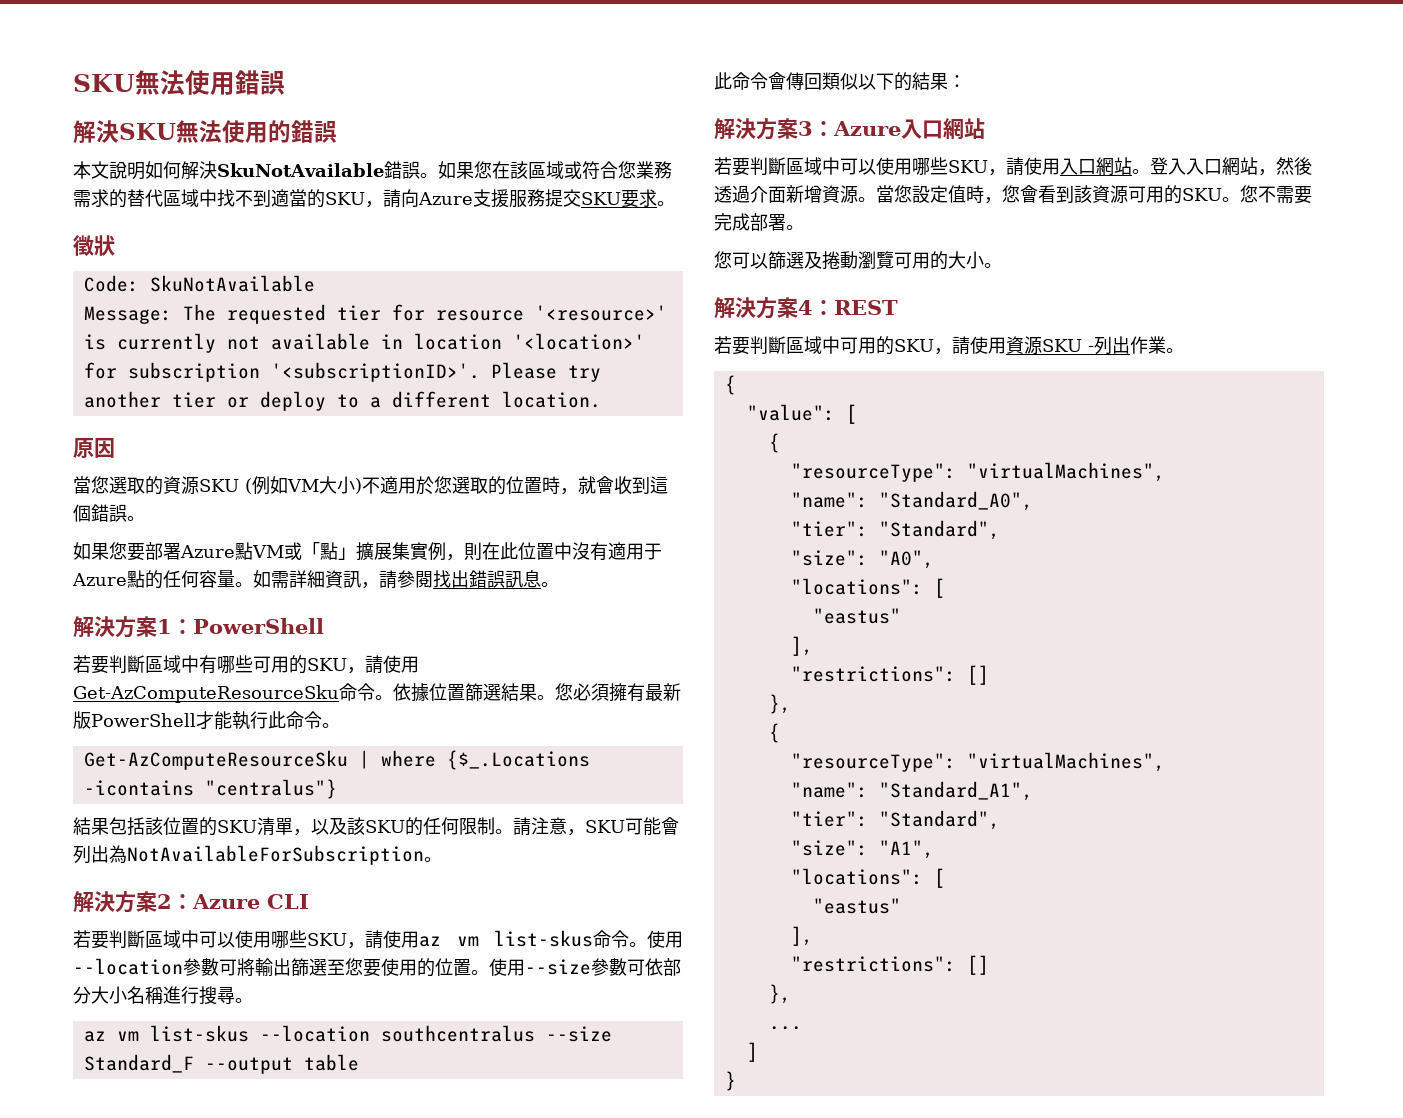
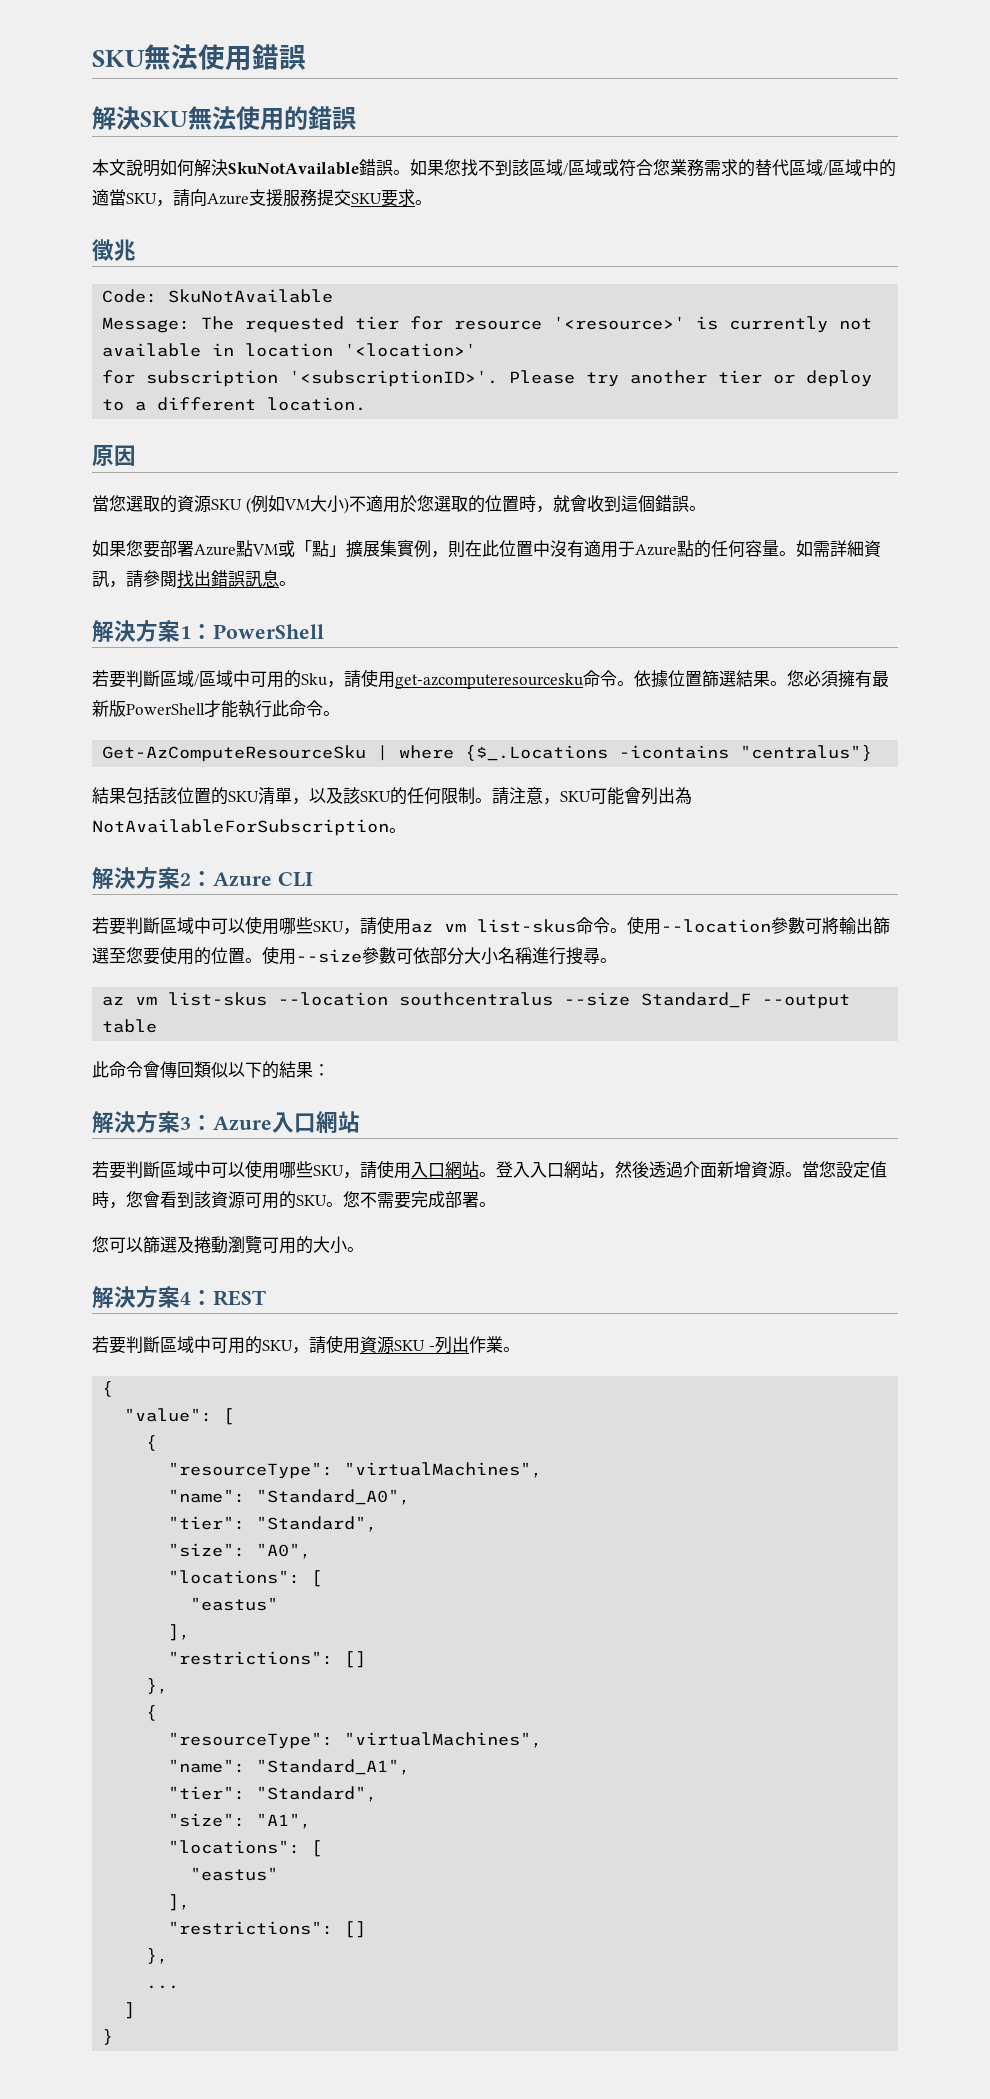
- 如果您在該區域或符合您業務需求的替代區域中找不到適當的SKU，請向Azure支援服務提交SKU要求。
+ 如果您找不到該區域/區域或符合您業務需求的替代區域/區域中的適當SKU，請向Azure支援服務提交SKU要求。
- 徵狀
+ 徵兆
- 若要判斷區域中有哪些可用的SKU，請使用Get-AzComputeResourceSku命令。
+ 若要判斷區域/區域中可用的Sku，請使用get-azcomputeresourcesku命令。

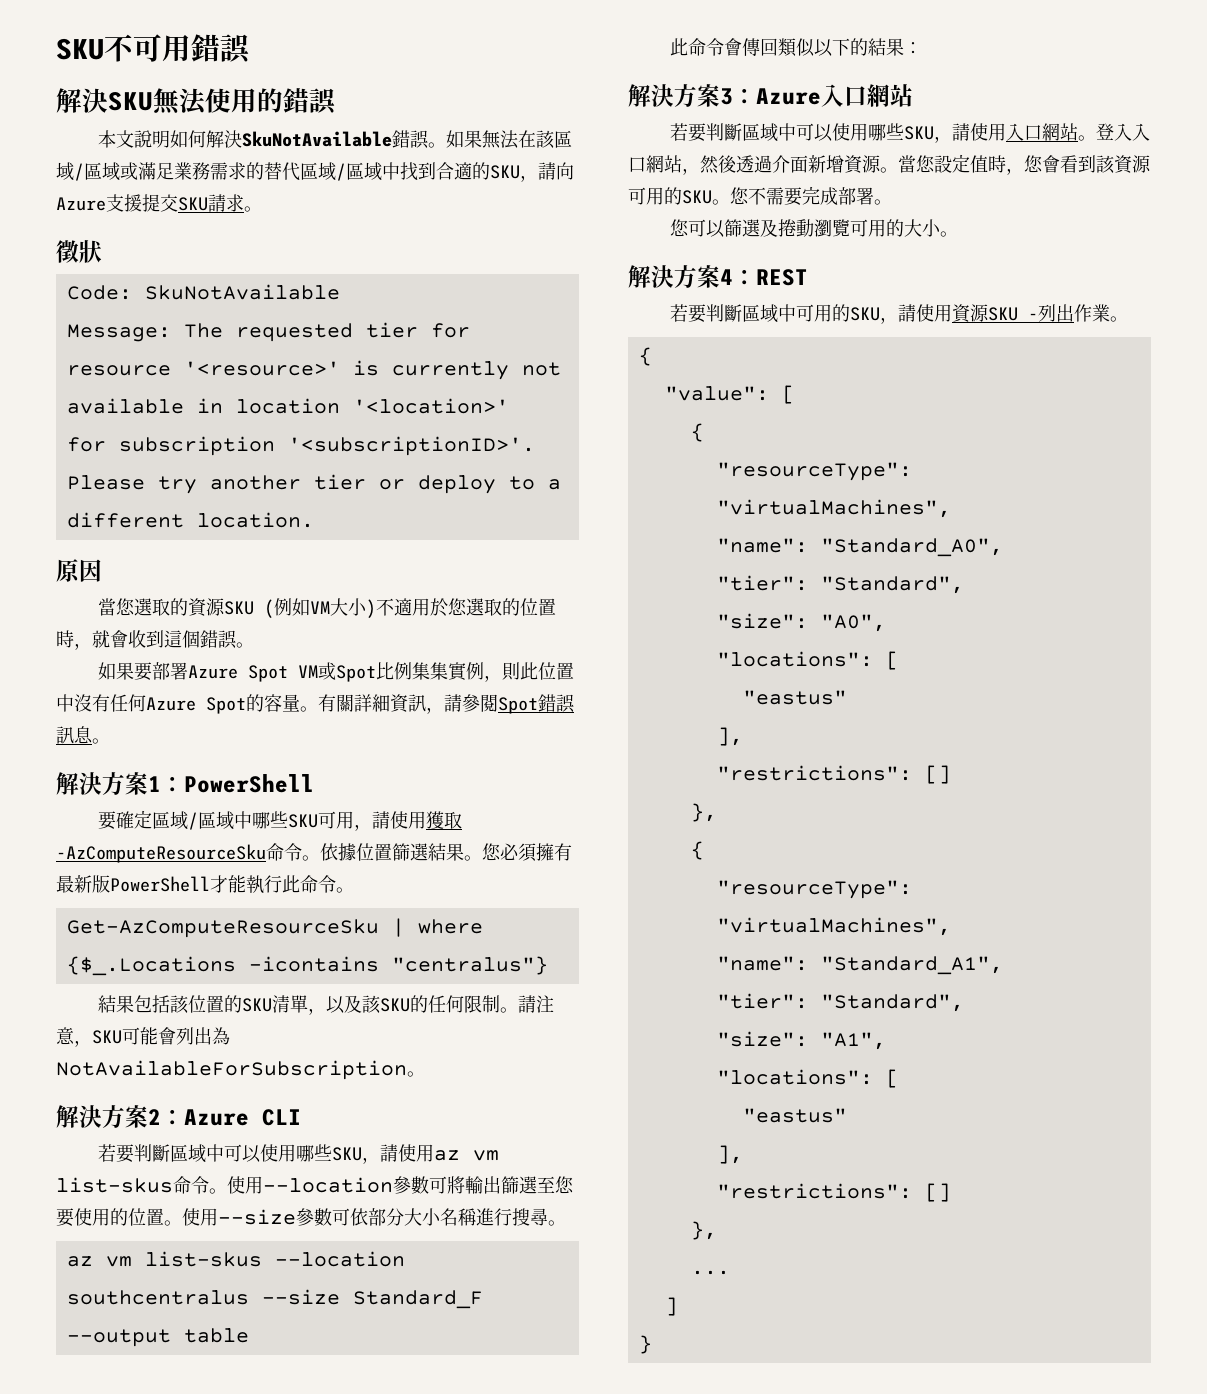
- SKU無法使用錯誤
+ SKU不可用錯誤
- 如果您找不到該區域/區域或符合您業務需求的替代區域/區域中的適當SKU，請向Azure支援服務提交SKU要求。
+ 如果無法在該區域/區域或滿足業務需求的替代區域/區域中找到合適的SKU，請向Azure支援提交SKU請求。
- 徵兆
+ 徵狀
- 如果您要部署Azure點VM或「點」擴展集實例，則在此位置中沒有適用于Azure點的任何容量。如需詳細資訊，請參閱找出錯誤訊息。
+ 如果要部署Azure Spot VM或Spot比例集集實例，則此位置中沒有任何Azure Spot的容量。有關詳細資訊，請參閱Spot錯誤訊息。
- 若要判斷區域/區域中可用的Sku，請使用get-azcomputeresourcesku命令。
+ 要確定區域/區域中哪些SKU可用，請使用獲取-AzComputeResourceSku命令。

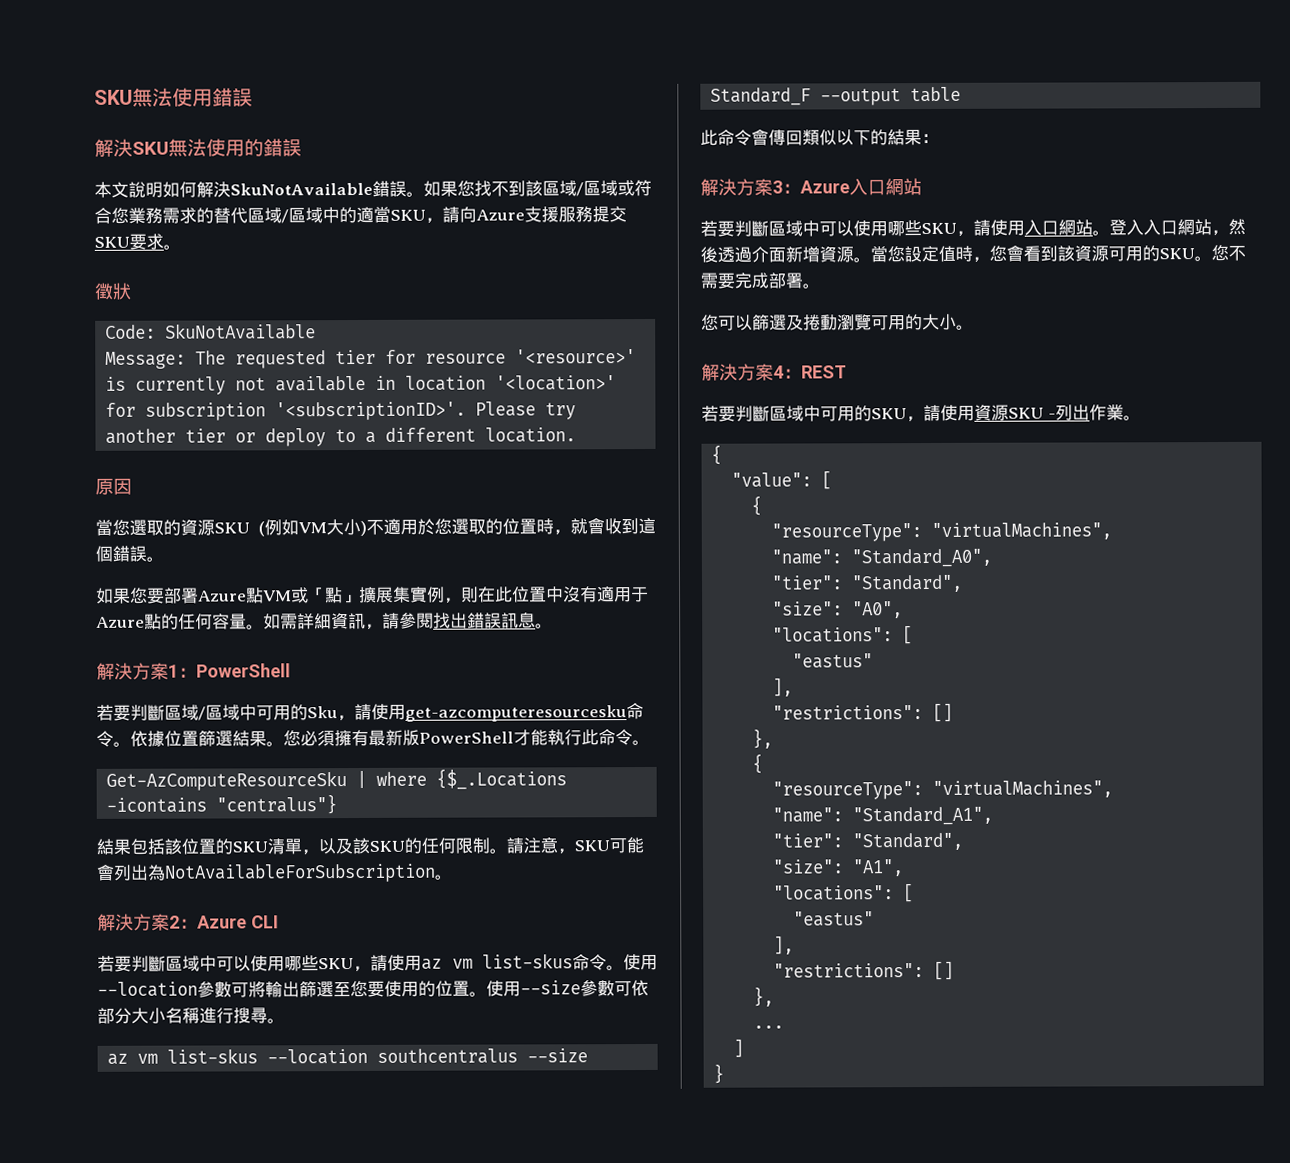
- SKU不可用錯誤
+ SKU無法使用錯誤
- 如果無法在該區域/區域或滿足業務需求的替代區域/區域中找到合適的SKU，請向Azure支援提交SKU請求。
+ 如果您找不到該區域/區域或符合您業務需求的替代區域/區域中的適當SKU，請向Azure支援服務提交SKU要求。
- 如果要部署Azure Spot VM或Spot比例集集實例，則此位置中沒有任何Azure Spot的容量。有關詳細資訊，請參閱Spot錯誤訊息。
+ 如果您要部署Azure點VM或「點」擴展集實例，則在此位置中沒有適用于Azure點的任何容量。如需詳細資訊，請參閱找出錯誤訊息。
- 要確定區域/區域中哪些SKU可用，請使用獲取-AzComputeResourceSku命令。
+ 若要判斷區域/區域中可用的Sku，請使用get-azcomputeresourcesku命令。

